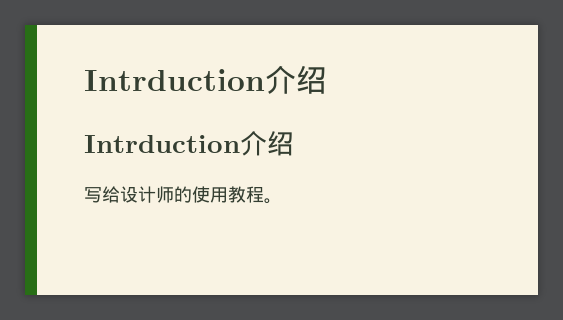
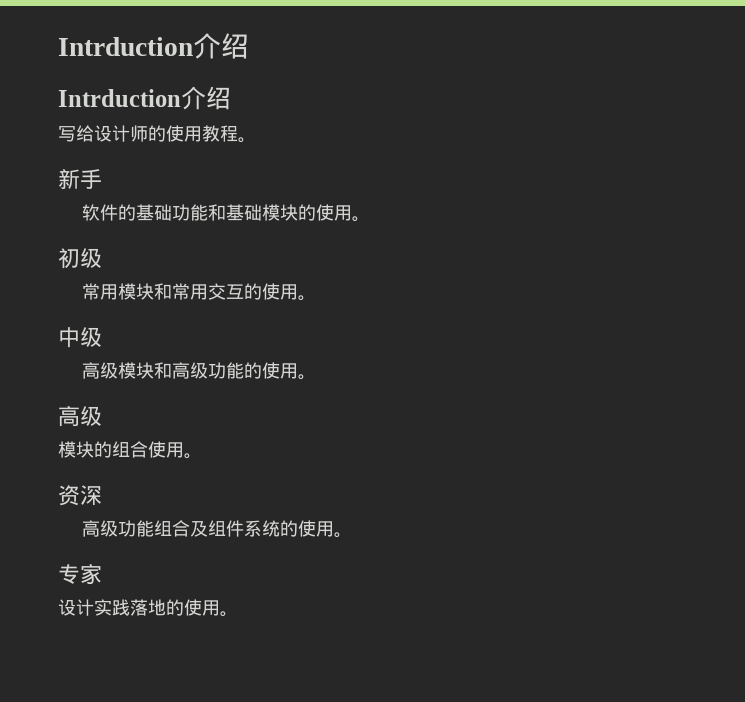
+ 新手
+ 软件的基础功能和基础模块的使用。
+ 初级
+ 常用模块和常用交互的使用。
+ 中级
+ 高级模块和高级功能的使用。
+ 高级
+ 模块的组合使用。
+ 资深
+ 高级功能组合及组件系统的使用。
+ 专家
+ 设计实践落地的使用。

